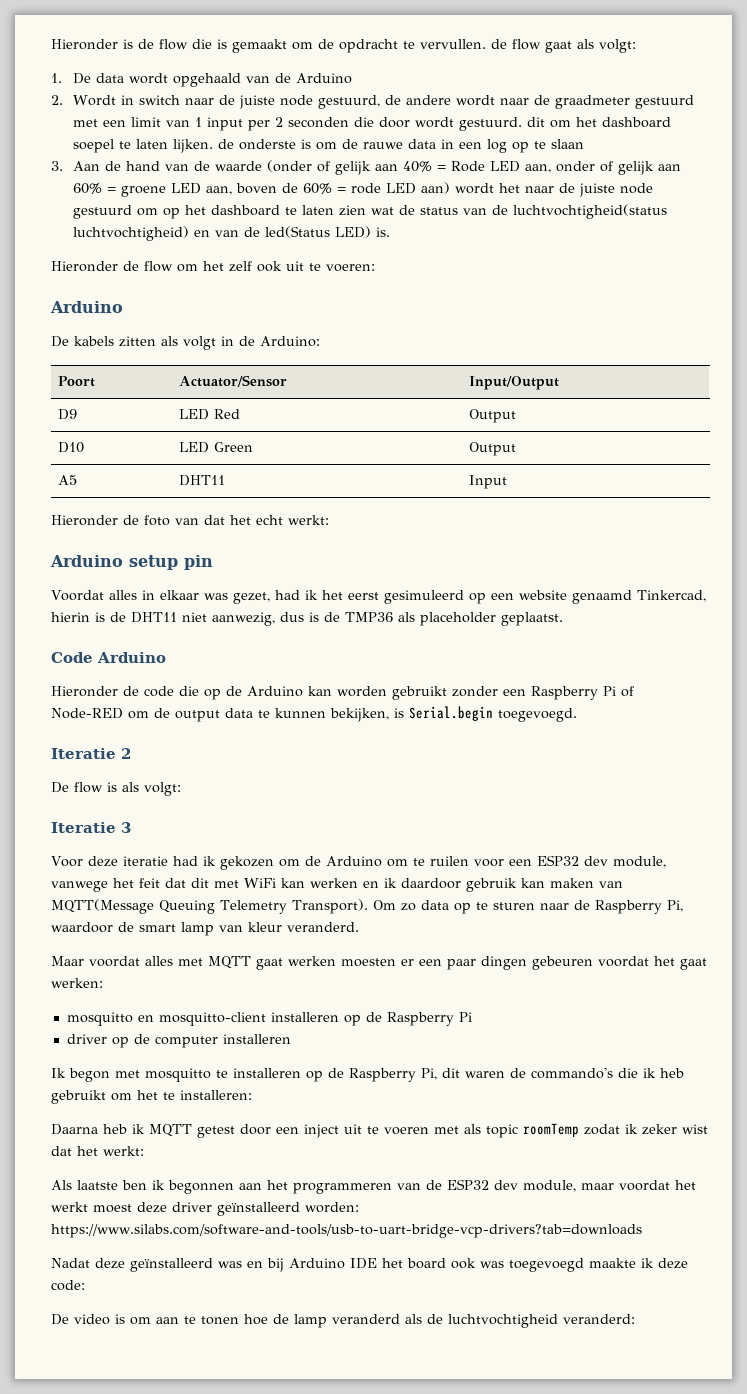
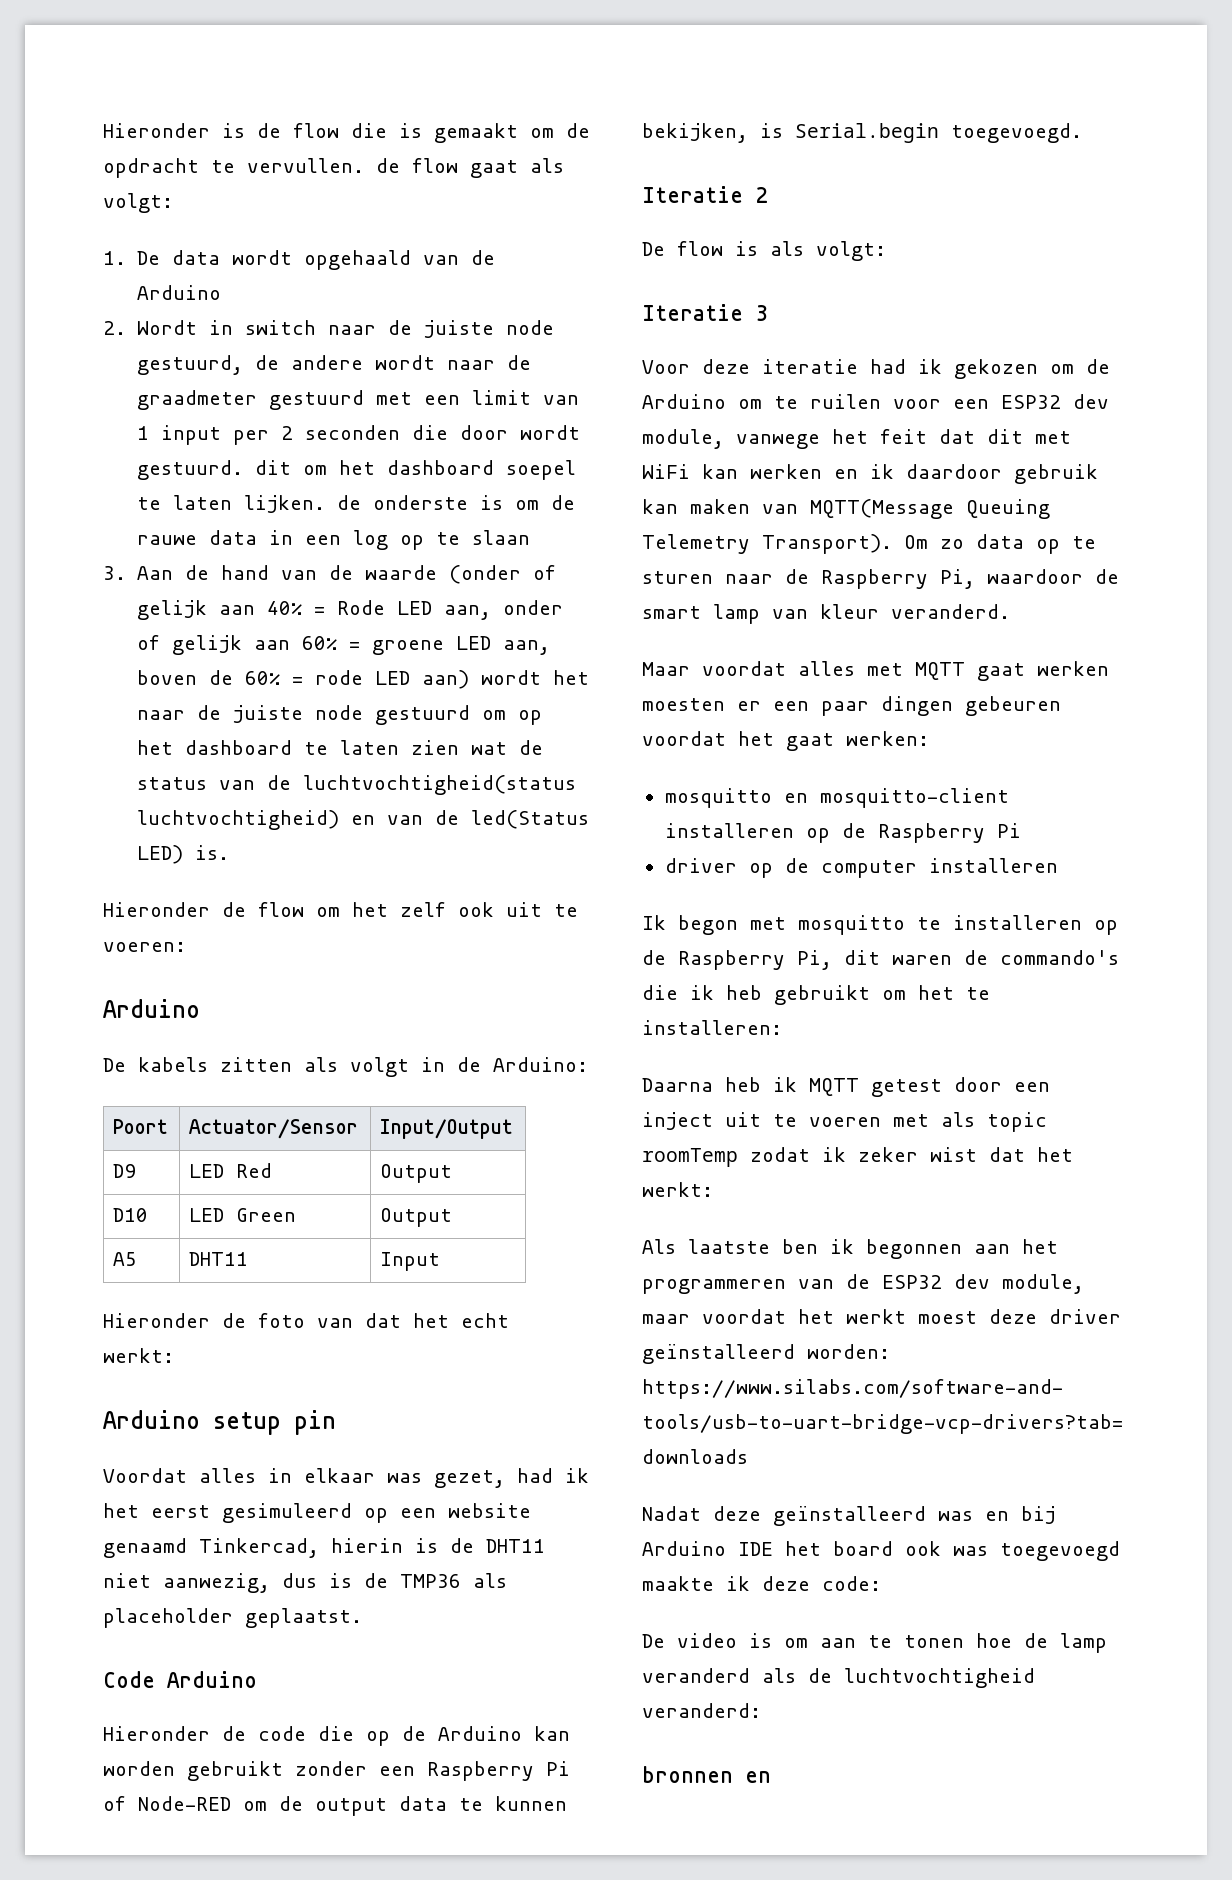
+ bronnen en

